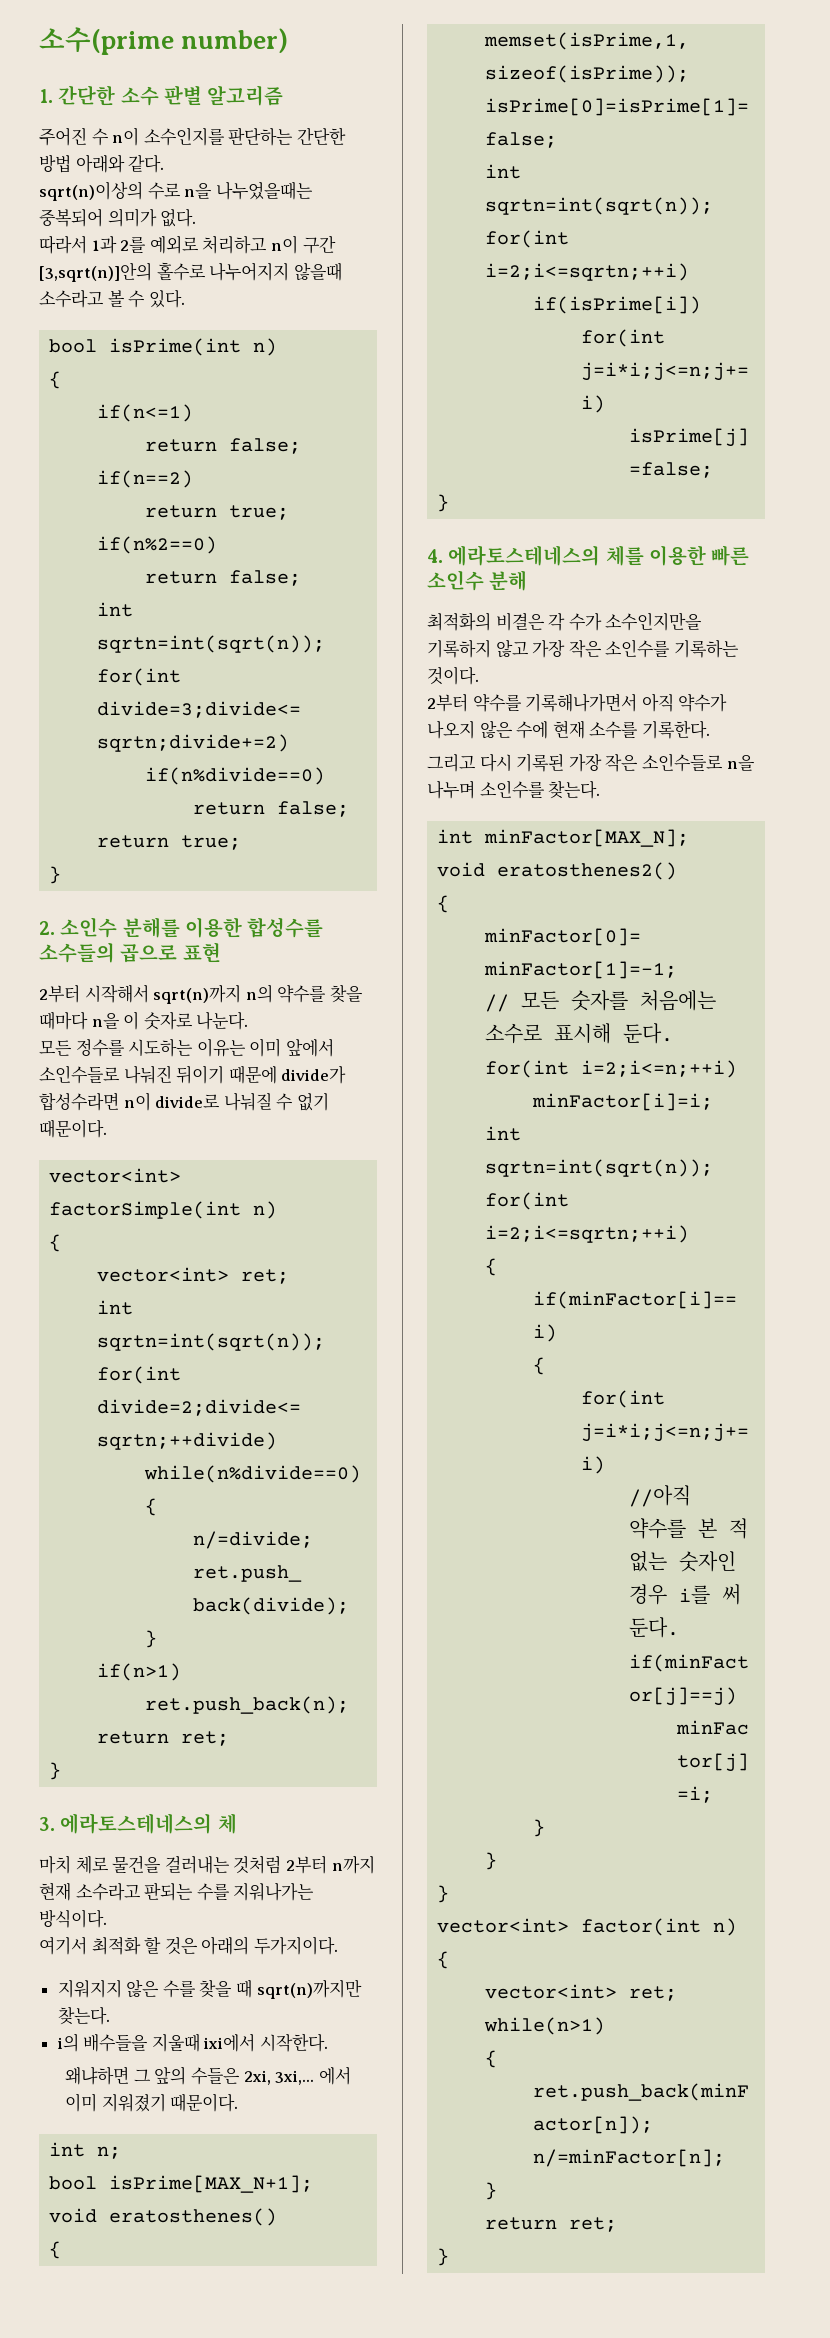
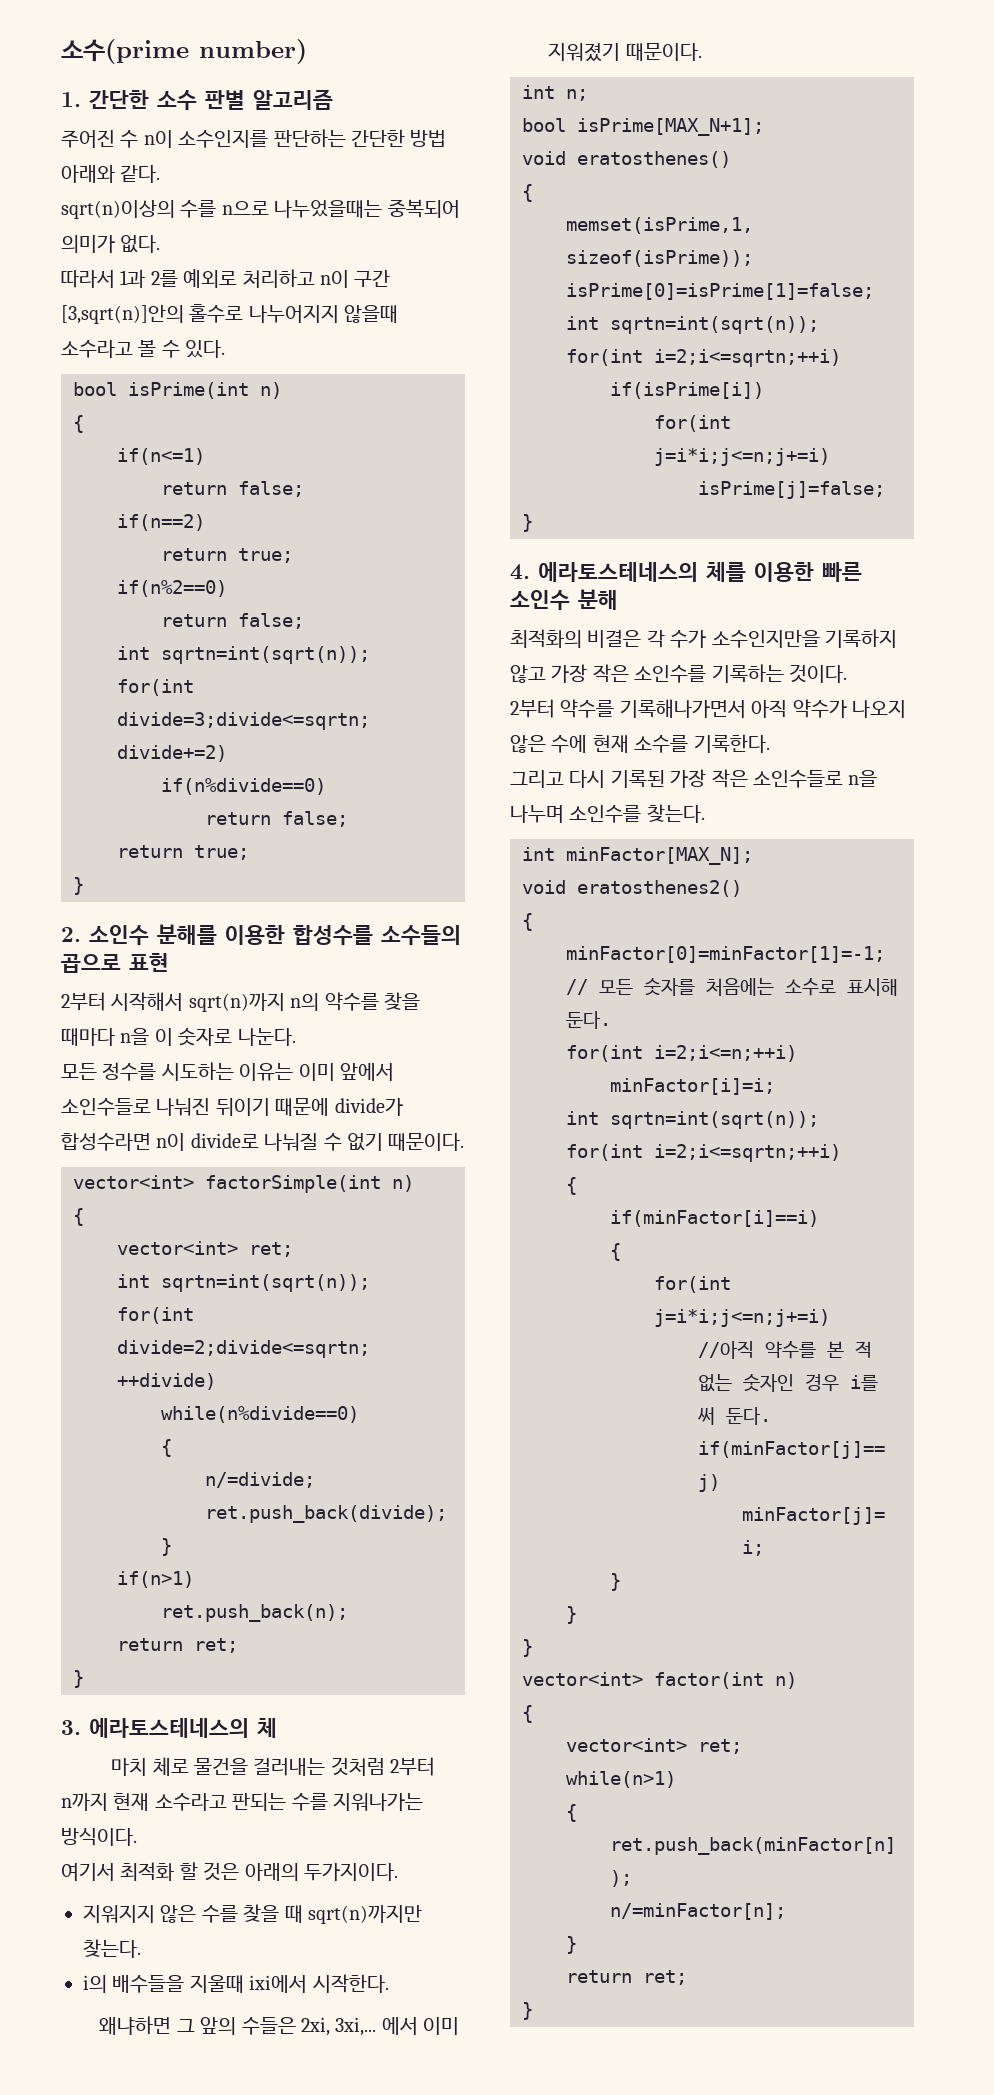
- sqrt(n)이상의 수로 n을 나누었을때는 중복되어 의미가 없다.
+ sqrt(n)이상의 수를 n으로 나누었을때는 중복되어 의미가 없다.

